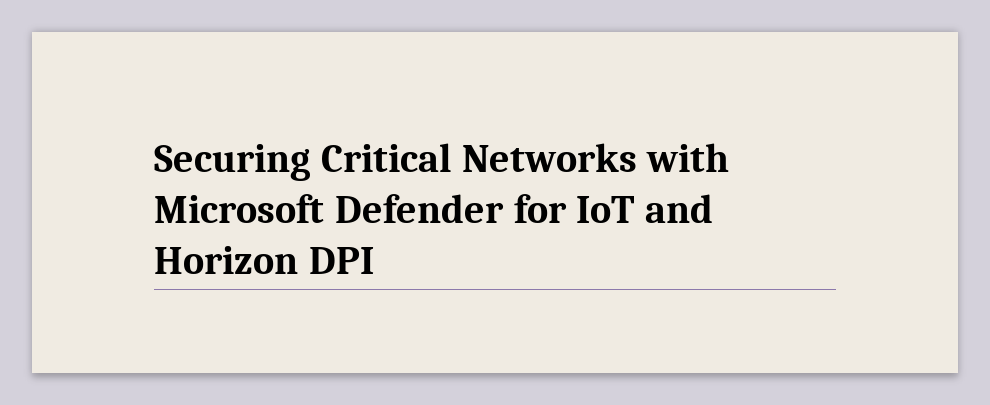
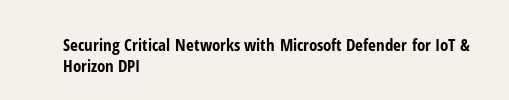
- Securing Critical Networks with Microsoft Defender for IoT and Horizon DPI
+ Securing Critical Networks with Microsoft Defender for IoT & Horizon DPI

